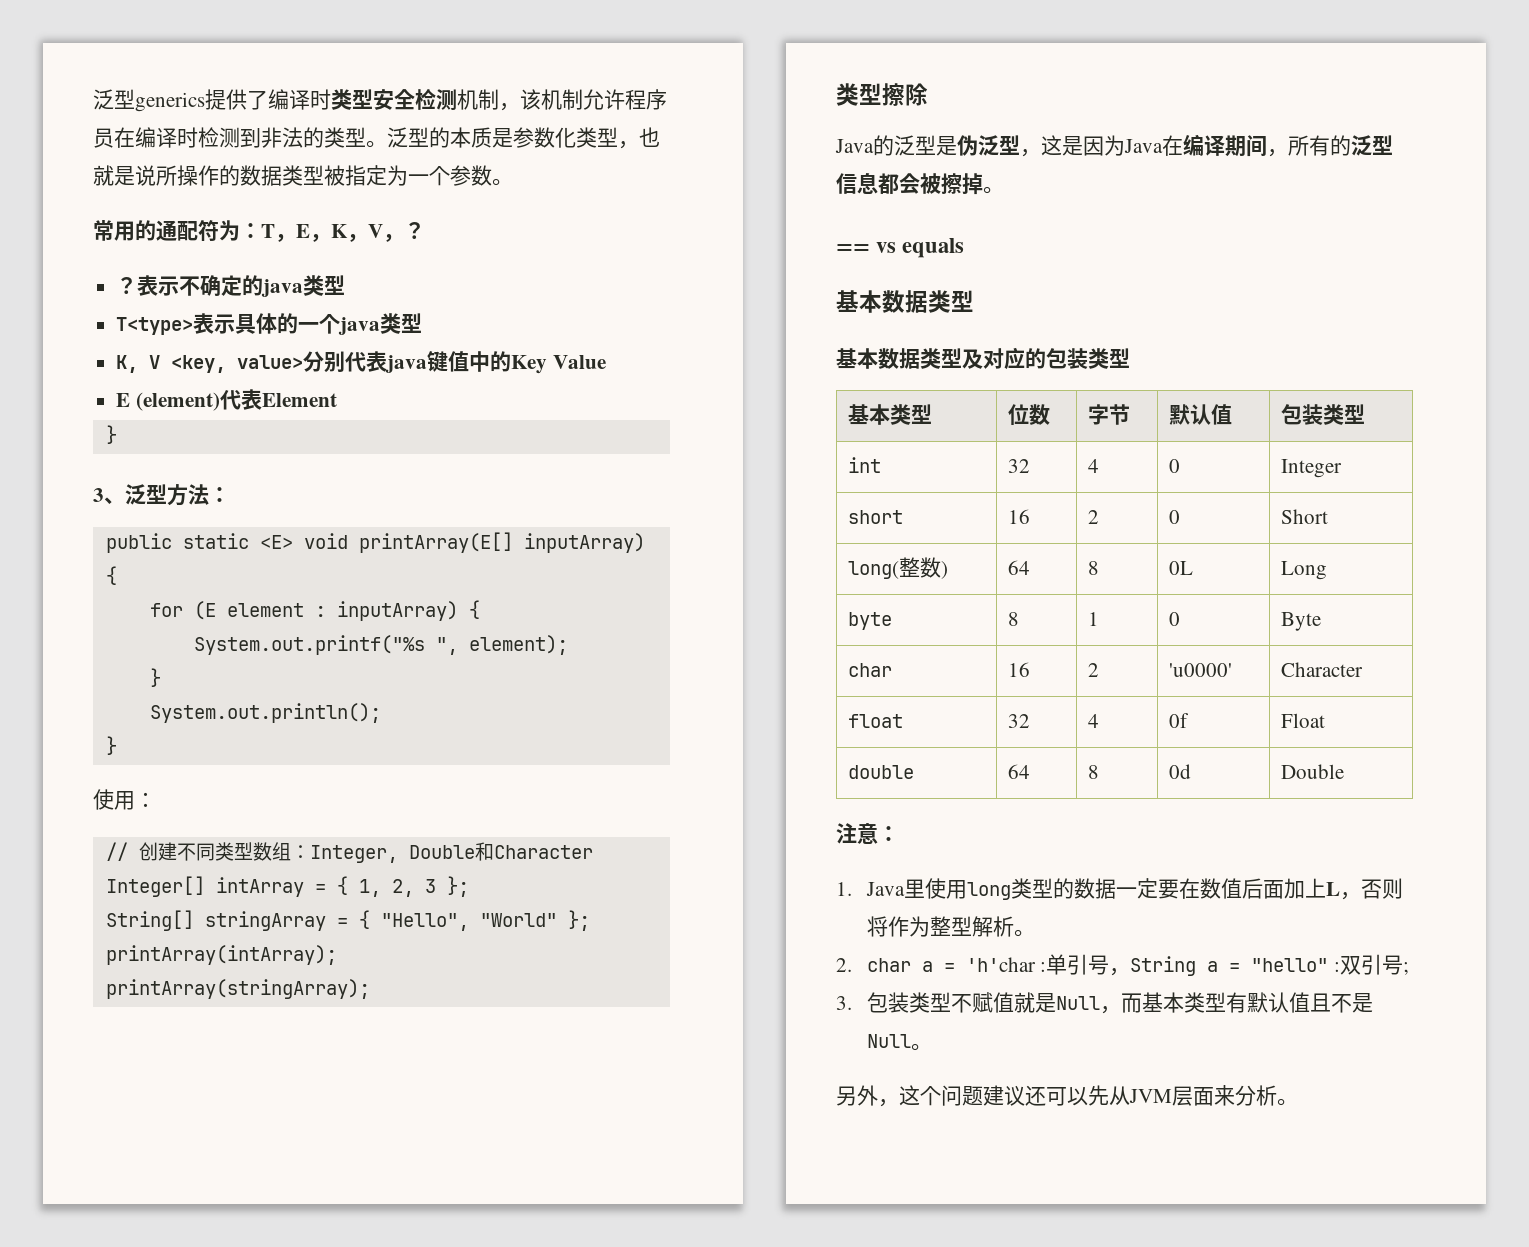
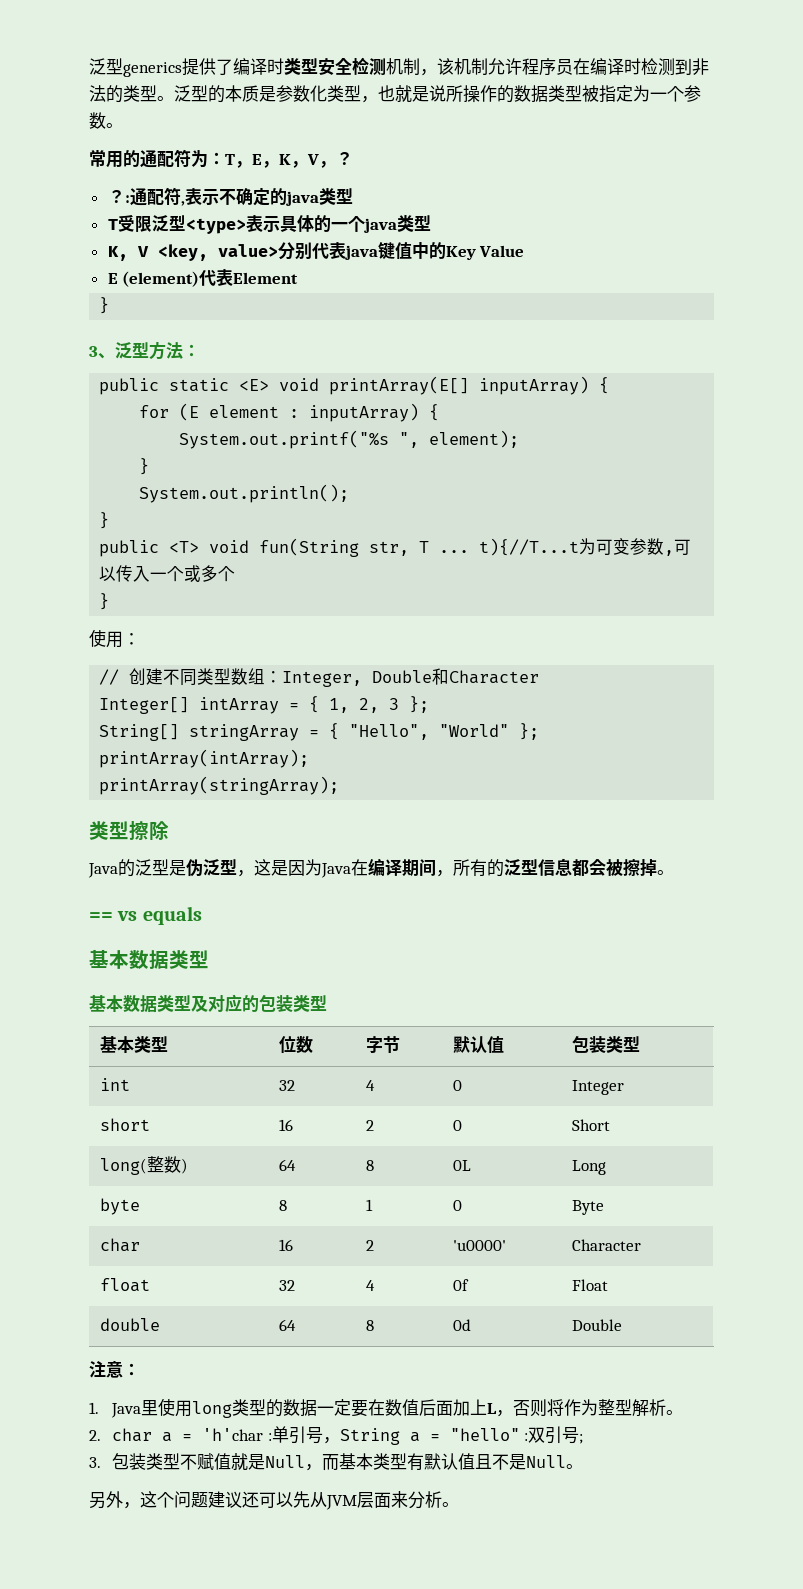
- ？表示不确定的java类型
+ ？:通配符,表示不确定的java类型
- T<type>表示具体的一个java类型
+ T受限泛型<type>表示具体的一个java类型
+ public <T> void fun(String str, T ... t){//T...t为可变参数,可以传入一个或多个
+ }

